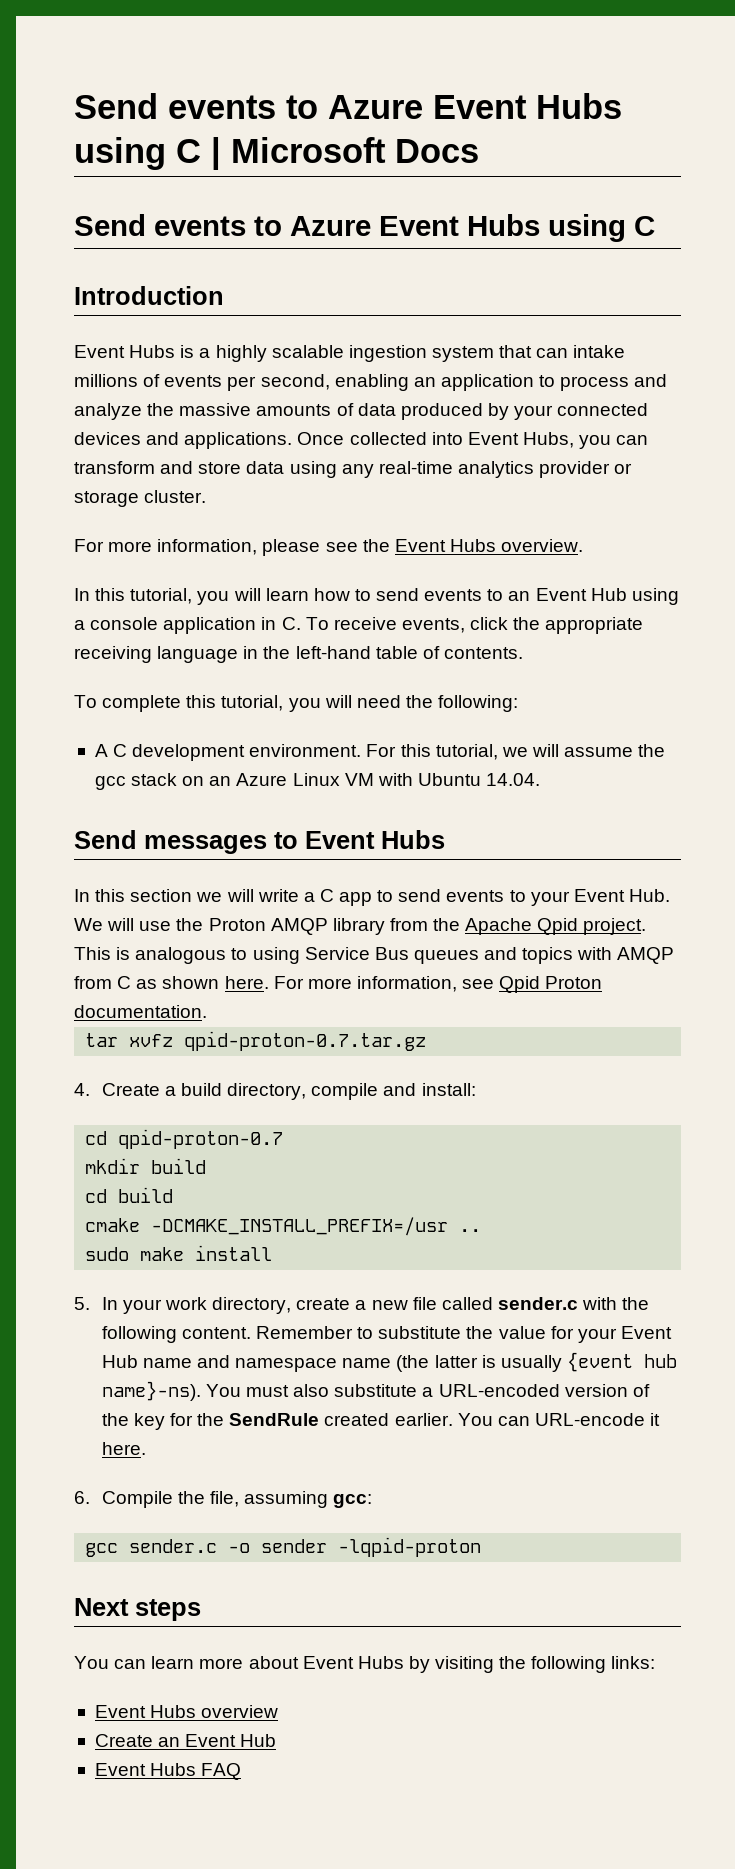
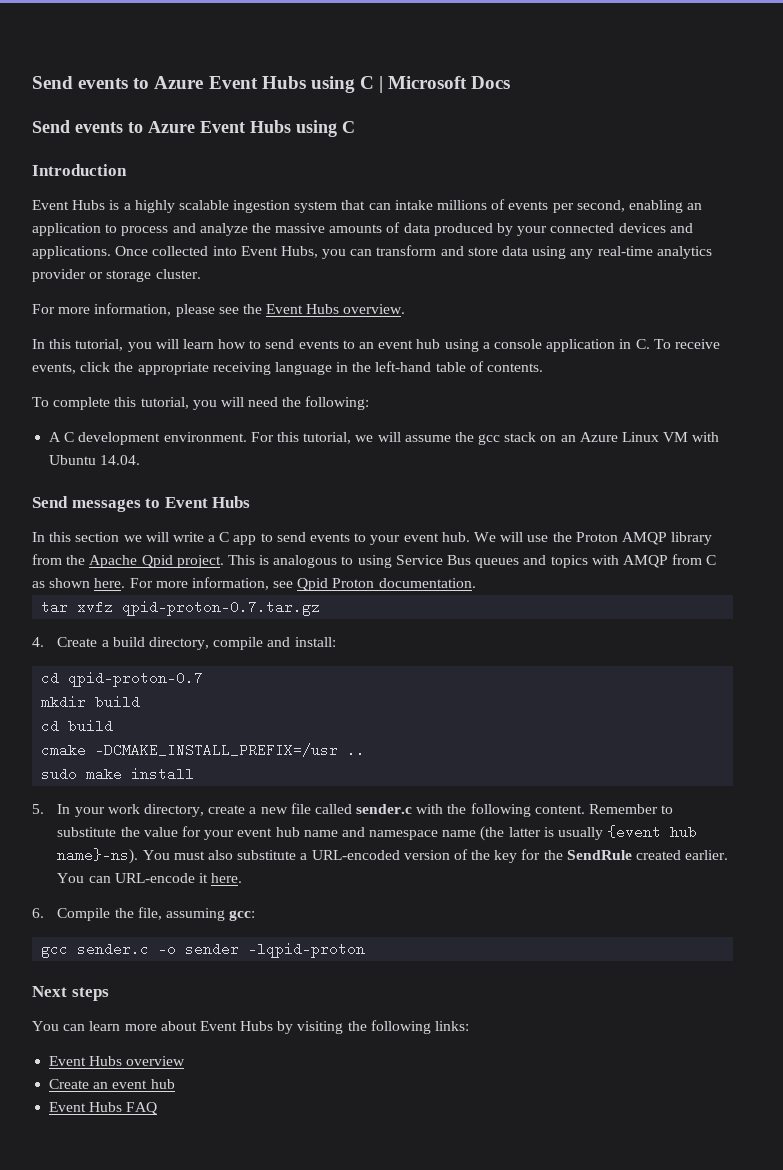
- In this tutorial, you will learn how to send events to an Event Hub using a console application in C. To receive events, click the appropriate receiving language in the left-hand table of contents.
+ In this tutorial, you will learn how to send events to an event hub using a console application in C. To receive events, click the appropriate receiving language in the left-hand table of contents.
- In this section we will write a C app to send events to your Event Hub. We will use the Proton AMQP library from the Apache Qpid project.
+ In this section we will write a C app to send events to your event hub. We will use the Proton AMQP library from the Apache Qpid project.
- Remember to substitute the value for your Event Hub name and namespace name (the latter is usually {event hub name}-ns).
+ Remember to substitute the value for your event hub name and namespace name (the latter is usually {event hub name}-ns).
- Create an Event Hub
+ Create an event hub

